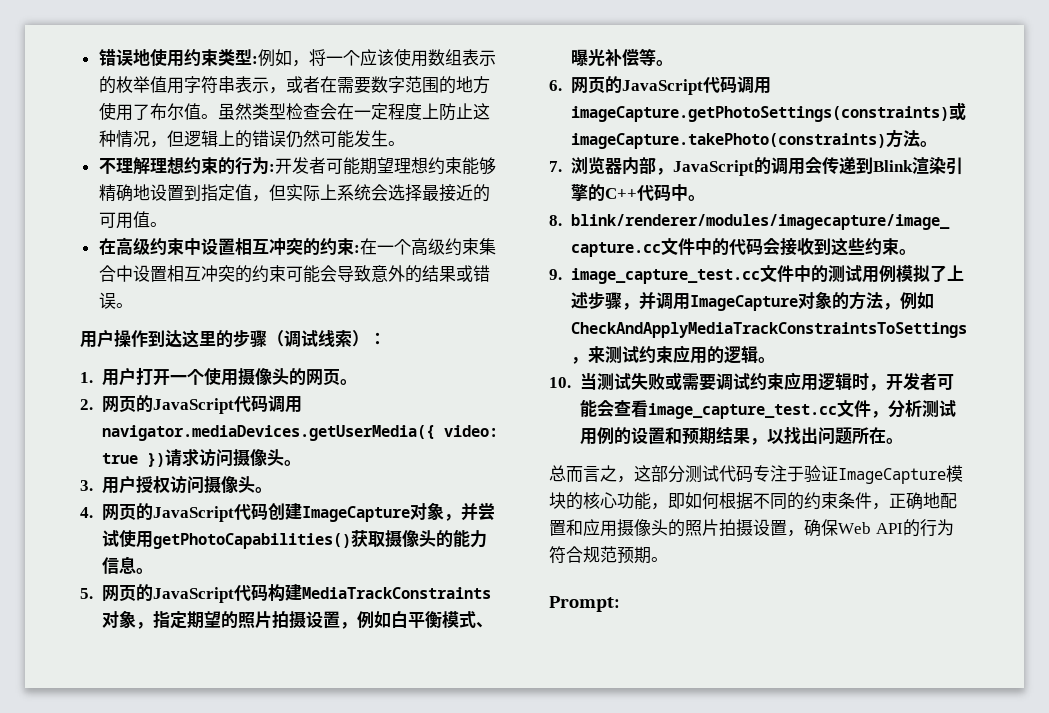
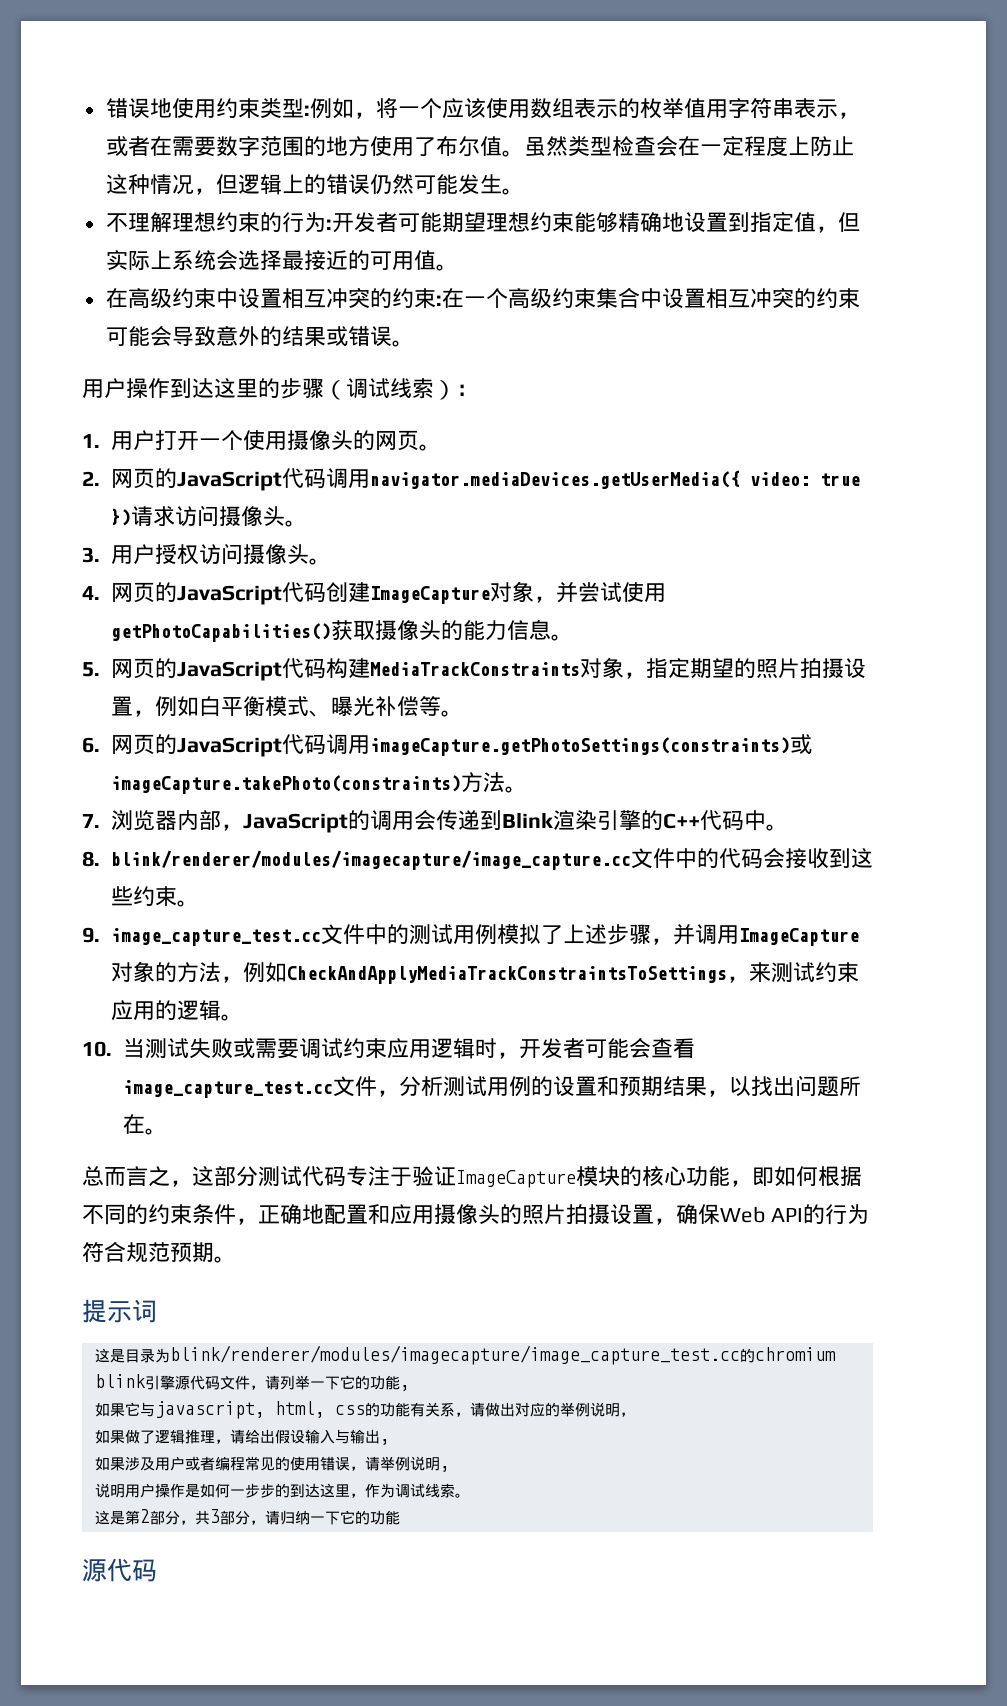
- Prompt:
+ 提示词
+ 这是目录为blink/renderer/modules/imagecapture/image_capture_test.cc的chromium blink引擎源代码文件，请列举一下它的功能,
+ 如果它与javascript, html, css的功能有关系，请做出对应的举例说明，
+ 如果做了逻辑推理，请给出假设输入与输出,
+ 如果涉及用户或者编程常见的使用错误，请举例说明,
+ 说明用户操作是如何一步步的到达这里，作为调试线索。
+ 这是第2部分，共3部分，请归纳一下它的功能
+ 源代码

